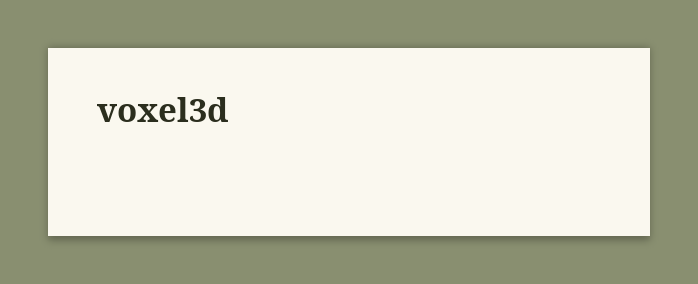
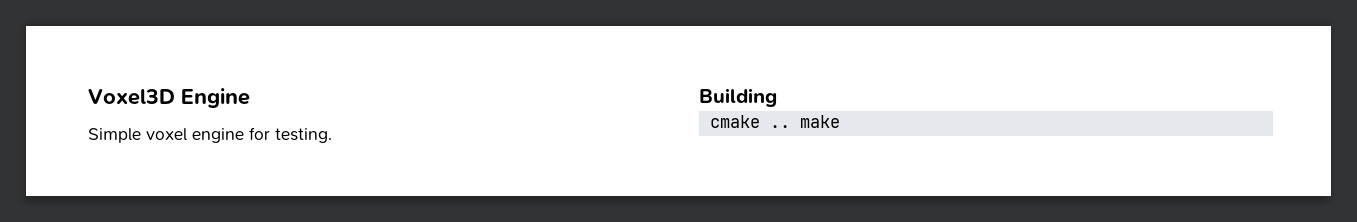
- voxel3d
+ Voxel3D Engine
+ Simple voxel engine for testing.
+ Building
+ cmake .. make

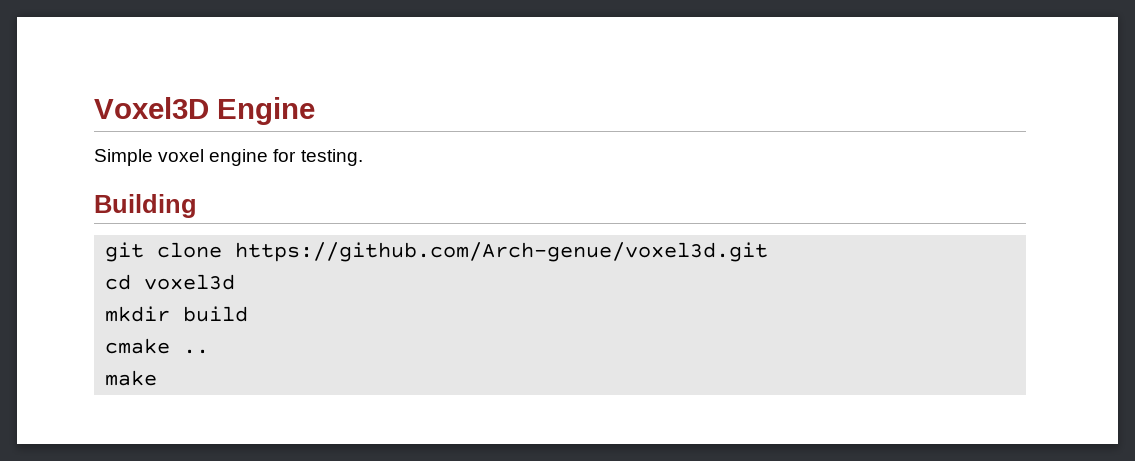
+ git clone https://github.com/Arch-genue/voxel3d.git
+ cd voxel3d
+ mkdir build
- cmake .. make
+ cmake ..
+ make

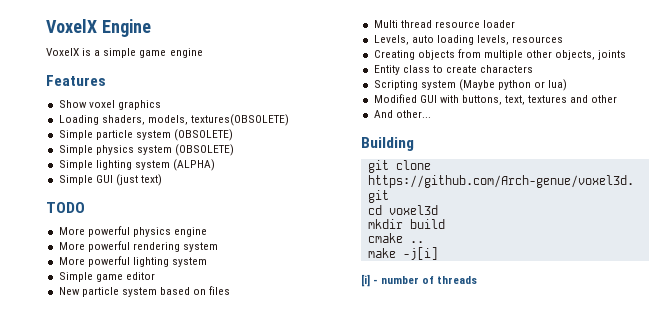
- Voxel3D Engine
+ VoxelX Engine
- Simple voxel engine for testing.
+ VoxelX is a simple game engine
+ Features
+ Show voxel graphics
+ Loading shaders, models, textures(OBSOLETE)
+ Simple particle system (OBSOLETE)
+ Simple physics system (OBSOLETE)
+ Simple lighting system (ALPHA)
+ Simple GUI (just text)
+ TODO
+ More powerful physics engine
+ More powerful rendering system
+ More powerful lighting system
+ Simple game editor
+ New particle system based on files
+ Multi thread resource loader
+ Levels, auto loading levels, resources
+ Creating objects from multiple other objects, joints
+ Entity class to create characters
+ Scripting system (Maybe python or lua)
+ Modified GUI with buttons, text, textures and other
+ And other...
- make
+ make -j[i]
+ [i] - number of threads

